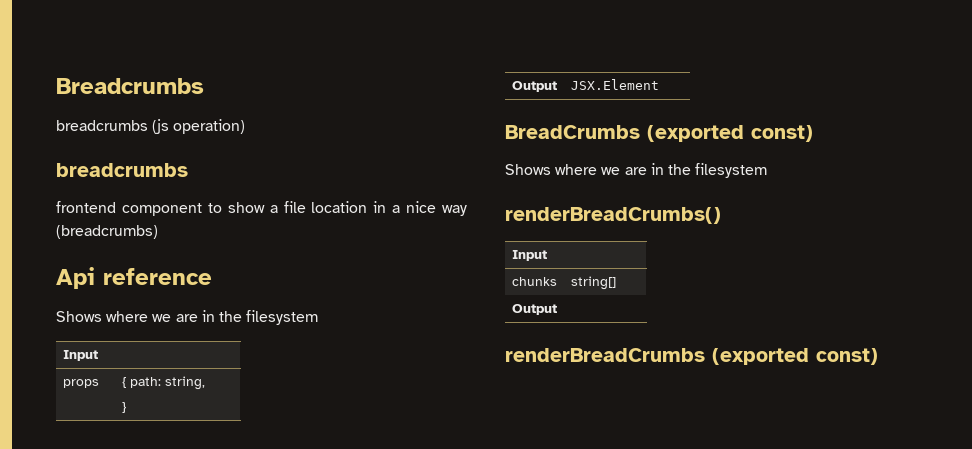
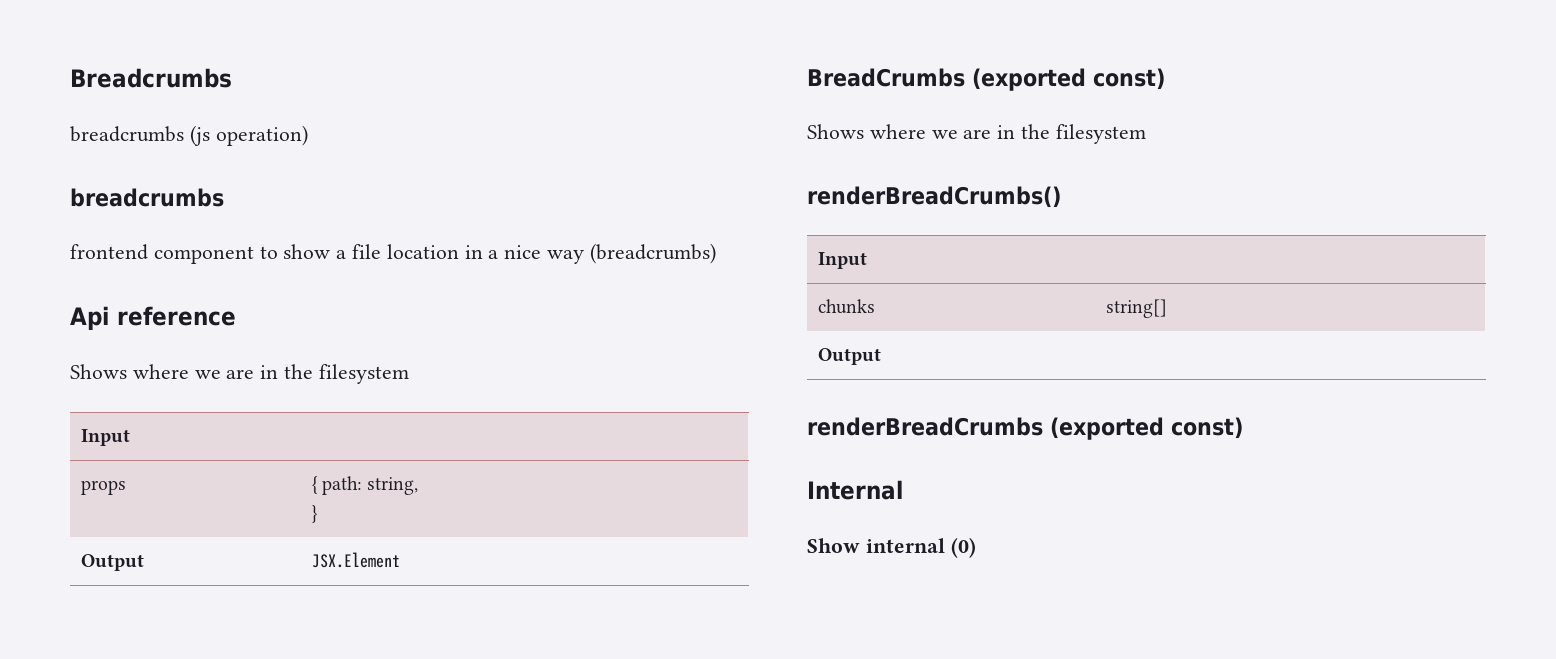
+ Internal
+ Show internal (0)

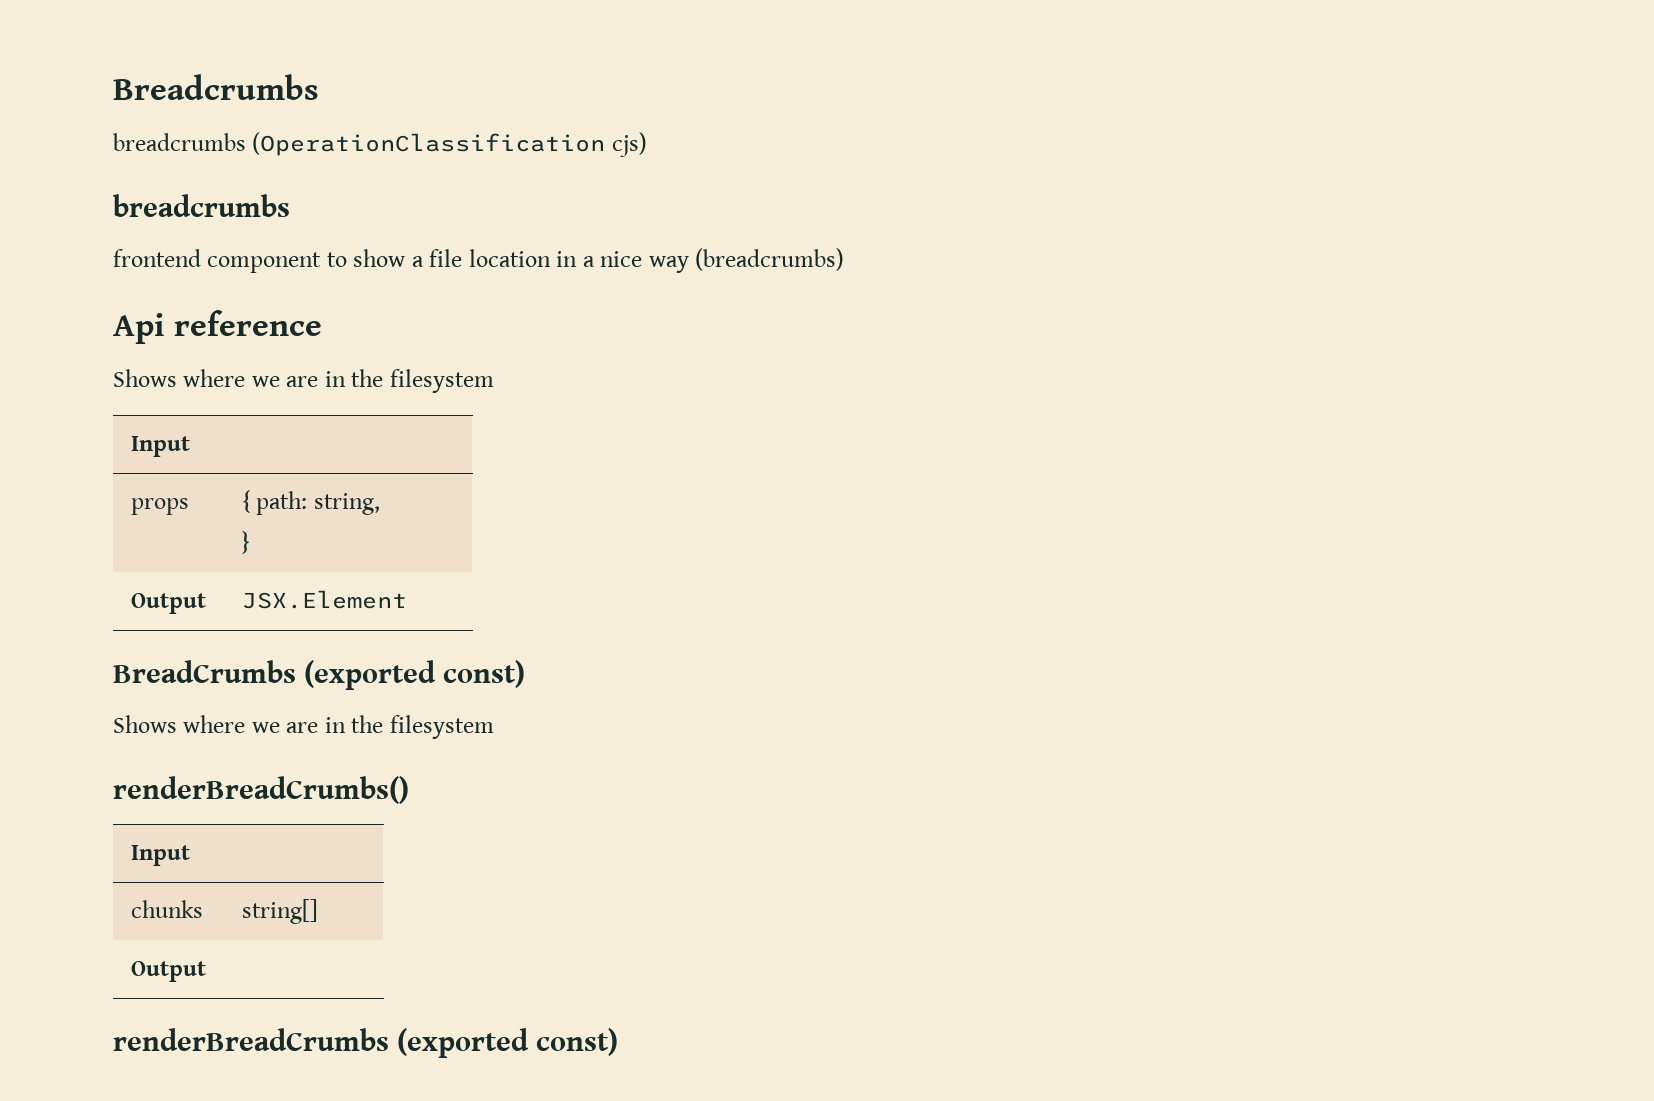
- breadcrumbs (js operation)
+ breadcrumbs (OperationClassification cjs)
- Internal
- Show internal (0)

